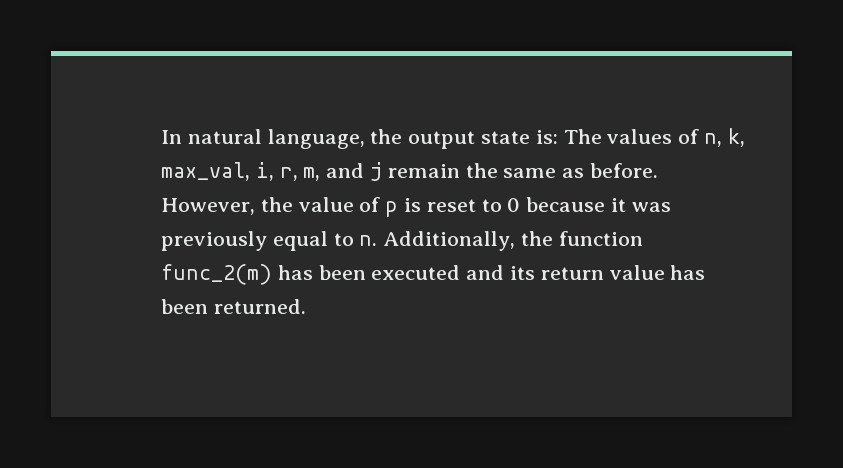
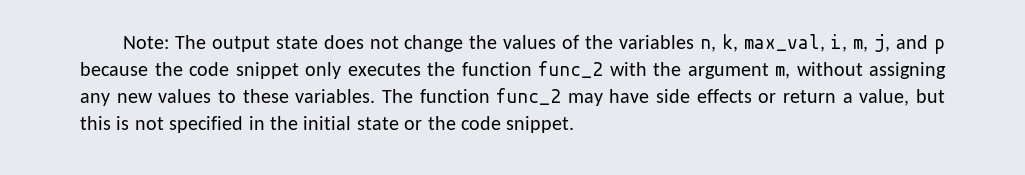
- In natural language, the output state is: The values of n, k, max_val, i, r, m, and j remain the same as before. However, the value of p is reset to 0 because it was previously equal to n. Additionally, the function func_2(m) has been executed and its return value has been returned.
+ Note: The output state does not change the values of the variables n, k, max_val, i, m, j, and p because the code snippet only executes the function func_2 with the argument m, without assigning any new values to these variables. The function func_2 may have side effects or return a value, but this is not specified in the initial state or the code snippet.

